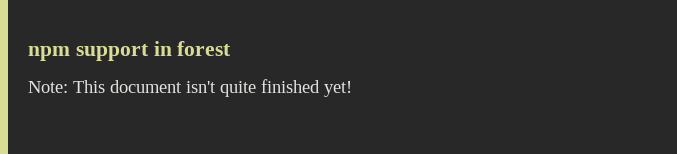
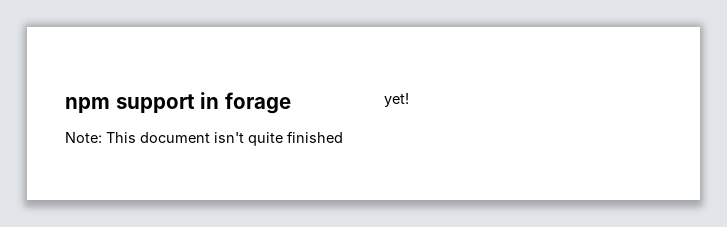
- npm support in forest
+ npm support in forage

